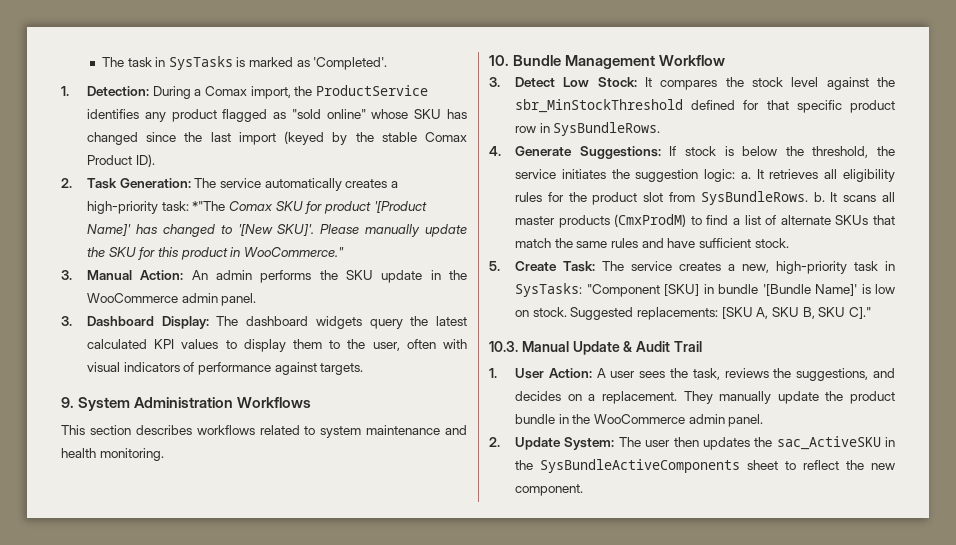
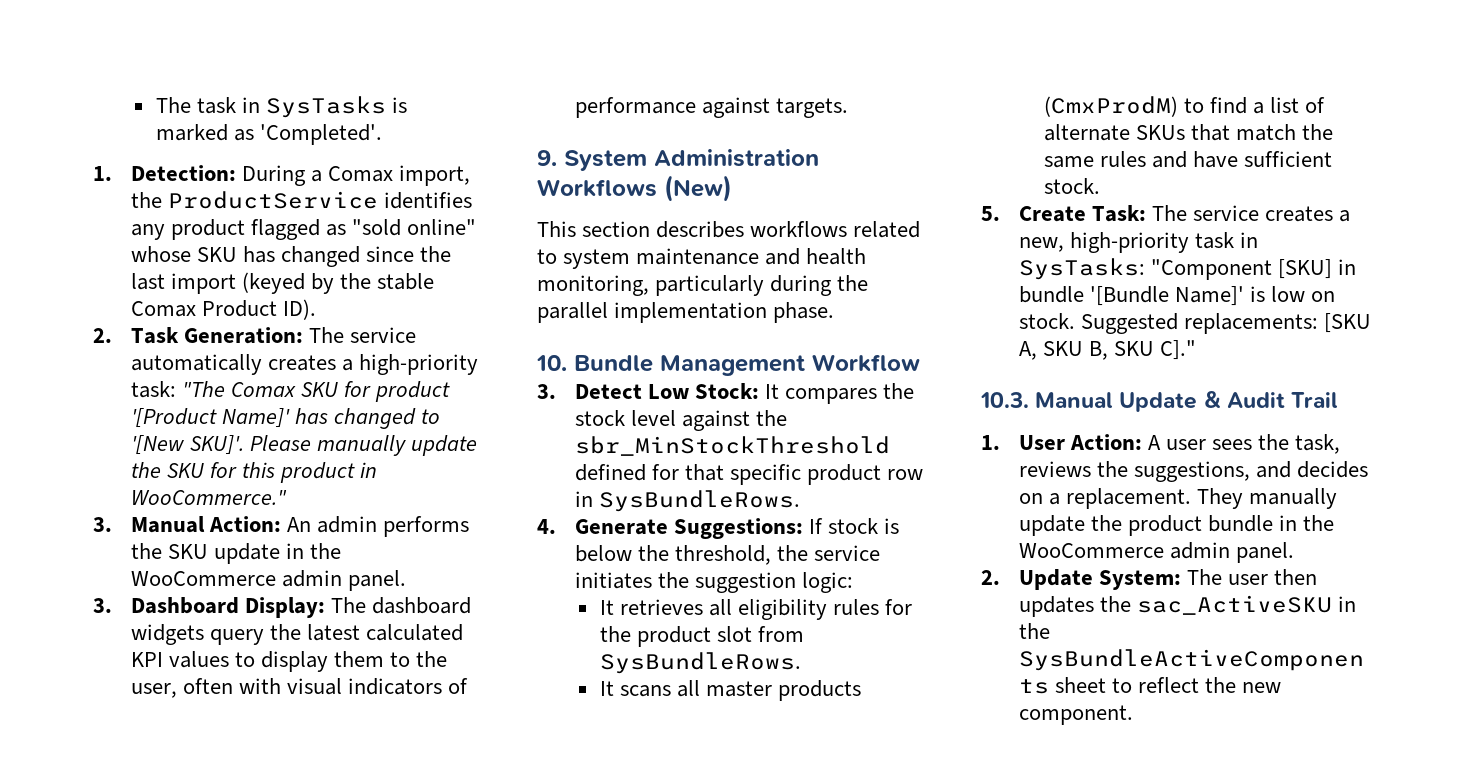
- 2. Task Generation: The service automatically creates a high-priority task: *"The Comax SKU for product '[Product Name]' has changed to '[New SKU]'.
+ 2. Task Generation: The service automatically creates a high-priority task: "The Comax SKU for product '[Product Name]' has changed to '[New SKU]'.
- 9. System Administration Workflows
+ 9. System Administration Workflows (New)
- This section describes workflows related to system maintenance and health monitoring.
+ This section describes workflows related to system maintenance and health monitoring, particularly during the parallel implementation phase.
- 4. Generate Suggestions: If stock is below the threshold, the service initiates the suggestion logic: a. It retrieves all eligibility rules for the product slot from SysBundleRows. b. It scans all master products (CmxProdM) to find a list of alternate SKUs that match the same rules and have sufficient stock.
+ 4. Generate Suggestions: If stock is below the threshold, the service initiates the suggestion logic:
+ It retrieves all eligibility rules for the product slot from SysBundleRows.
+ It scans all master products (CmxProdM) to find a list of alternate SKUs that match the same rules and have sufficient stock.

